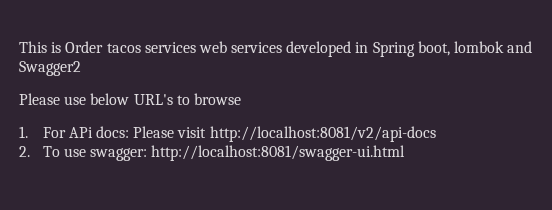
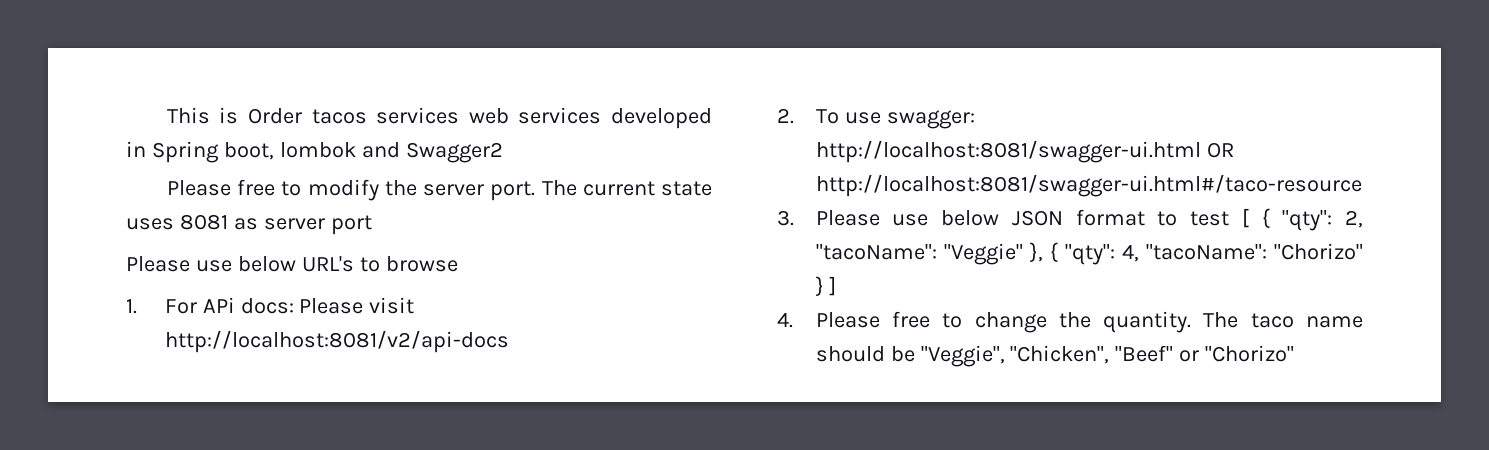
+ Please free to modify the server port. The current state uses 8081 as server port
- 2. To use swagger: http://localhost:8081/swagger-ui.html
+ 2. To use swagger: http://localhost:8081/swagger-ui.html OR http://localhost:8081/swagger-ui.html#/taco-resource
+ 3. Please use below JSON format to test [ { "qty": 2, "tacoName": "Veggie" }, { "qty": 4, "tacoName": "Chorizo" } ]
+ 4. Please free to change the quantity. The taco name should be "Veggie", "Chicken", "Beef" or "Chorizo"

